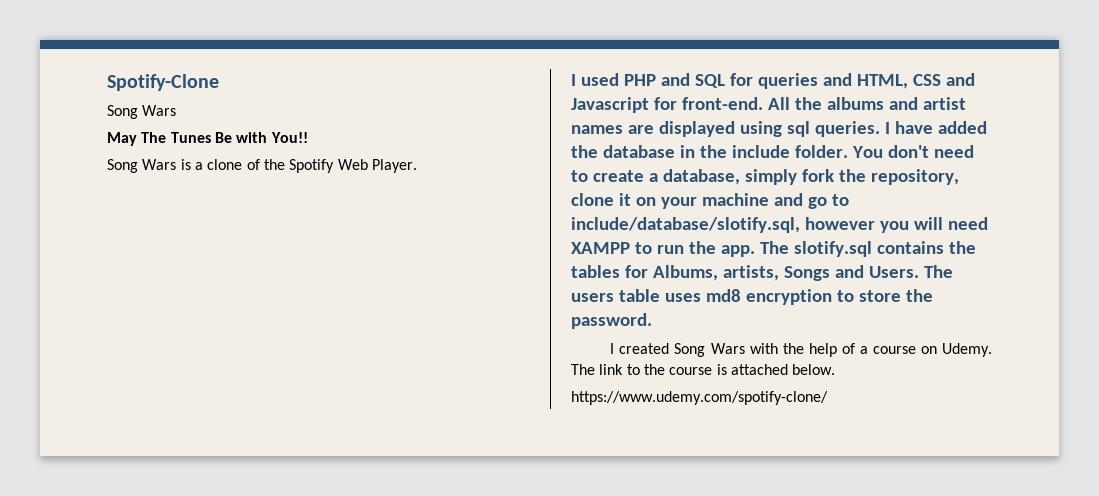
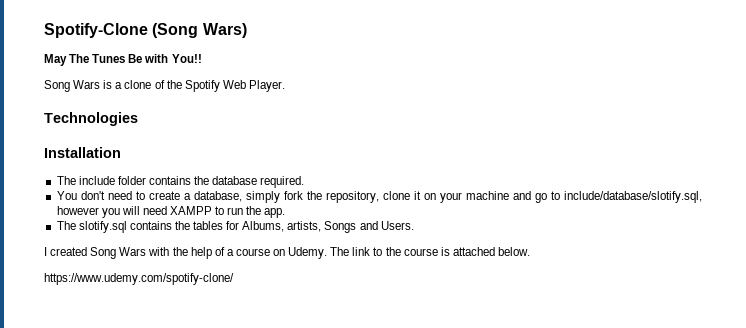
- Spotify-Clone
- Song Wars
+ Spotify-Clone (Song Wars)
- I used PHP and SQL for queries and HTML, CSS and Javascript for front-end. All the albums and artist names are displayed using sql queries. I have added the database in the include folder. You don't need to create a database, simply fork the repository, clone it on your machine and go to include/database/slotify.sql, however you will need XAMPP to run the app. The slotify.sql contains the tables for Albums, artists, Songs and Users. The users table uses md8 encryption to store the password.
+ Technologies
+ Installation
+ The include folder contains the database required.
+ You don't need to create a database, simply fork the repository, clone it on your machine and go to include/database/slotify.sql, however you will need XAMPP to run the app.
+ The slotify.sql contains the tables for Albums, artists, Songs and Users.

